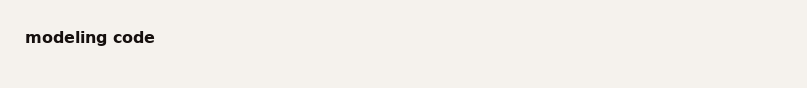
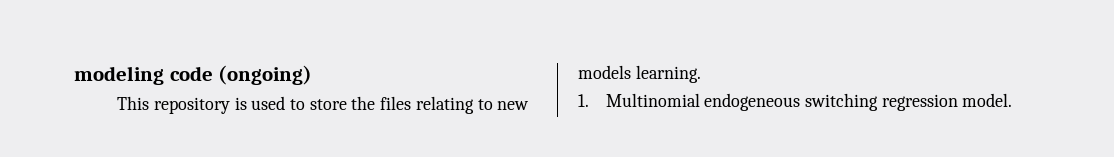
- modeling code
+ modeling code (ongoing)
+ This repository is used to store the files relating to new models learning.
+ 1. Multinomial endogeneous switching regression model.

